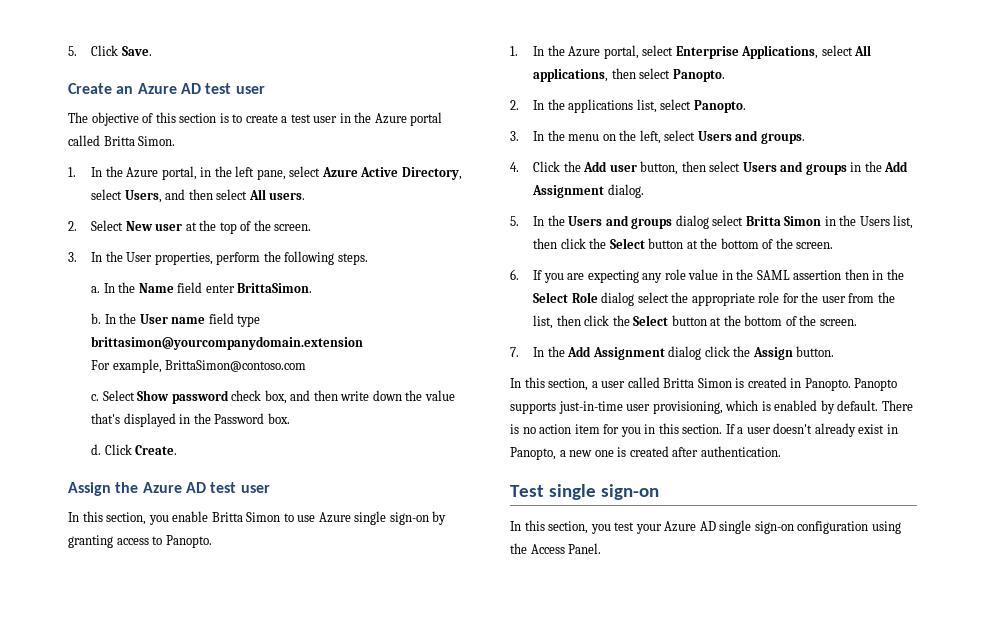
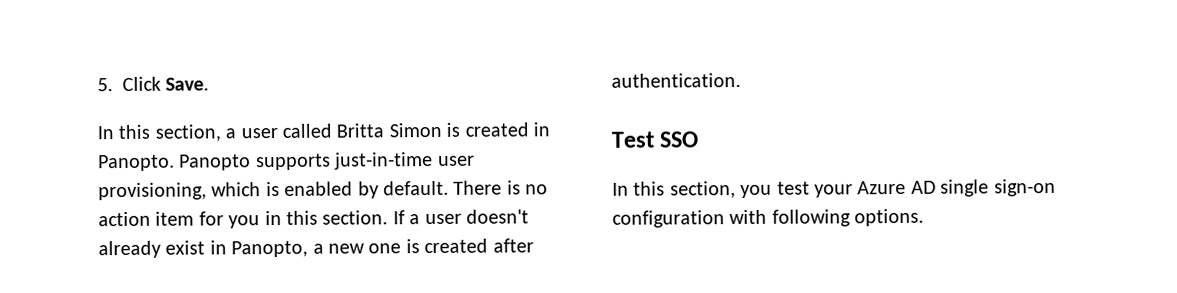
- Create an Azure AD test user
- The objective of this section is to create a test user in the Azure portal called Britta Simon.
- 1. In the Azure portal, in the left pane, select Azure Active Directory, select Users, and then select All users.
- 2. Select New user at the top of the screen.
- 3. In the User properties, perform the following steps.
- a. In the Name field enter BrittaSimon.
- b. In the User name field type brittasimon@yourcompanydomain.extension
- For example, BrittaSimon@contoso.com
- c. Select Show password check box, and then write down the value that's displayed in the Password box.
- d. Click Create.
- Assign the Azure AD test user
- In this section, you enable Britta Simon to use Azure single sign-on by granting access to Panopto.
- 1. In the Azure portal, select Enterprise Applications, select All applications, then select Panopto.
- 2. In the applications list, select Panopto.
- 3. In the menu on the left, select Users and groups.
- 4. Click the Add user button, then select Users and groups in the Add Assignment dialog.
- 5. In the Users and groups dialog select Britta Simon in the Users list, then click the Select button at the bottom of the screen.
- 6. If you are expecting any role value in the SAML assertion then in the Select Role dialog select the appropriate role for the user from the list, then click the Select button at the bottom of the screen.
- 7. In the Add Assignment dialog click the Assign button.
- Test single sign-on
+ Test SSO
- In this section, you test your Azure AD single sign-on configuration using the Access Panel.
+ In this section, you test your Azure AD single sign-on configuration with following options.

